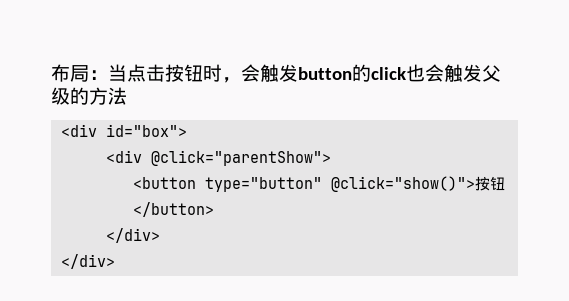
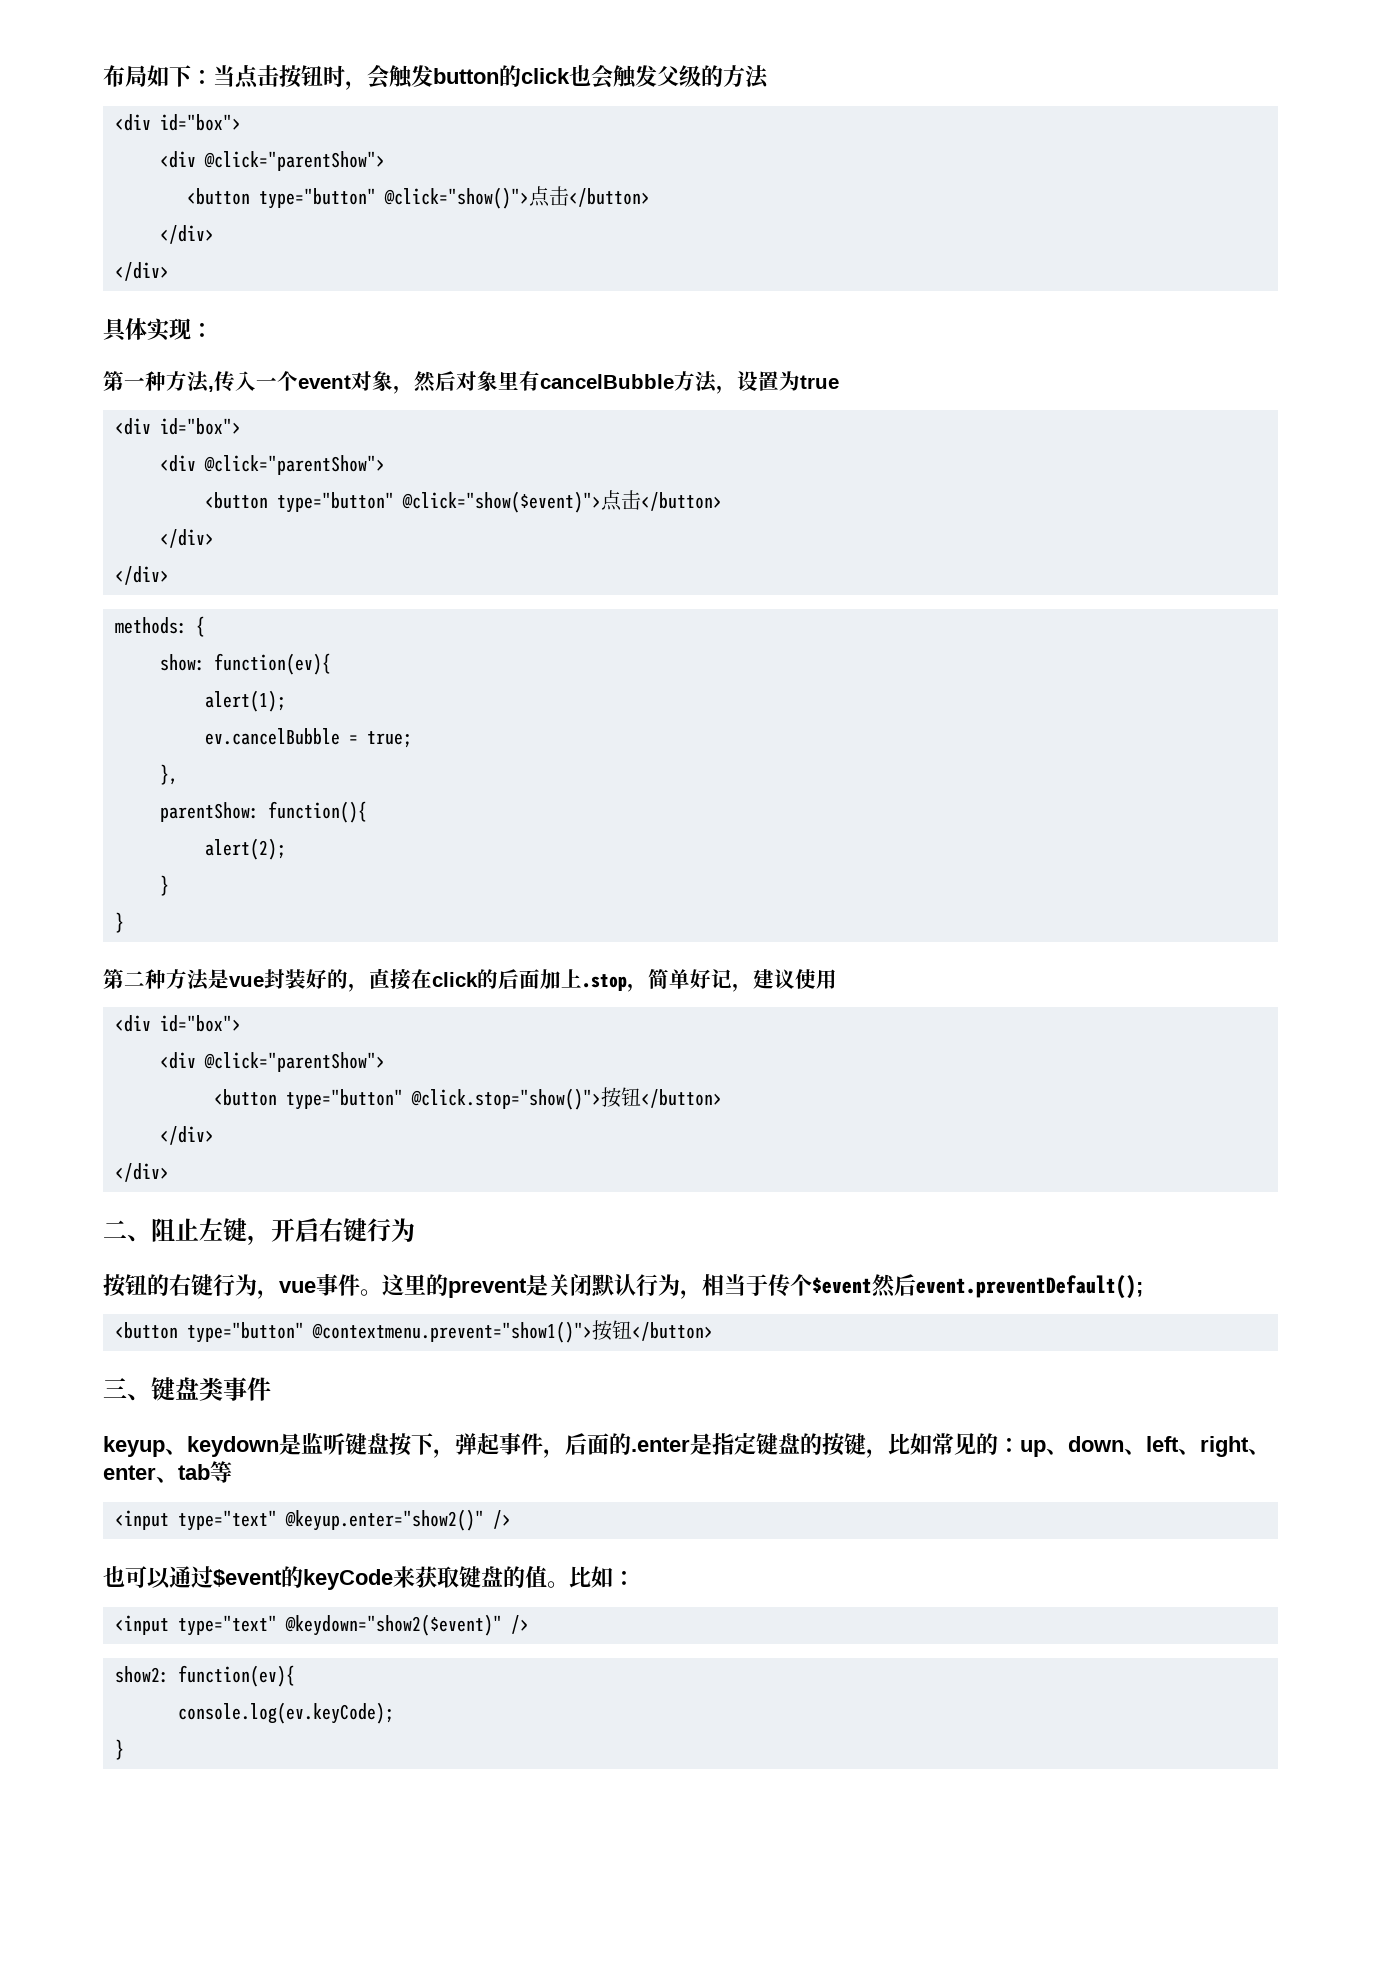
- 布局：当点击按钮时，会触发button的click也会触发父级的方法
+ 布局如下：当点击按钮时，会触发button的click也会触发父级的方法
- <button type="button" @click="show()">按钮</button>
+ <button type="button" @click="show()">点击</button>
  </div>
  </div>
+ 具体实现：
+ 第一种方法,传入一个event对象，然后对象里有cancelBubble方法，设置为true
+ <div id="box">
+ <div @click="parentShow">
+ <button type="button" @click="show($event)">点击</button>
+ </div>
+ </div>
+ methods: {
+ show: function(ev){
+ alert(1);
+ ev.cancelBubble = true;
+ },
+ parentShow: function(){
+ alert(2);
+ }
+ }
+ 第二种方法是vue封装好的，直接在click的后面加上.stop，简单好记，建议使用
+ <div id="box">
+ <div @click="parentShow">
+ <button type="button" @click.stop="show()">按钮</button>
+ </div>
+ </div>
+ 二、阻止左键，开启右键行为
+ 按钮的右键行为，vue事件。这里的prevent是关闭默认行为，相当于传个$event然后event.preventDefault();
+ <button type="button" @contextmenu.prevent="show1()">按钮</button>
+ 三、键盘类事件
+ keyup、keydown是监听键盘按下，弹起事件，后面的.enter是指定键盘的按键，比如常见的：up、down、left、right、enter、tab等
+ <input type="text" @keyup.enter="show2()" />
+ 也可以通过$event的keyCode来获取键盘的值。比如：
+ <input type="text" @keydown="show2($event)" />
+ show2: function(ev){
+ console.log(ev.keyCode);
+ }

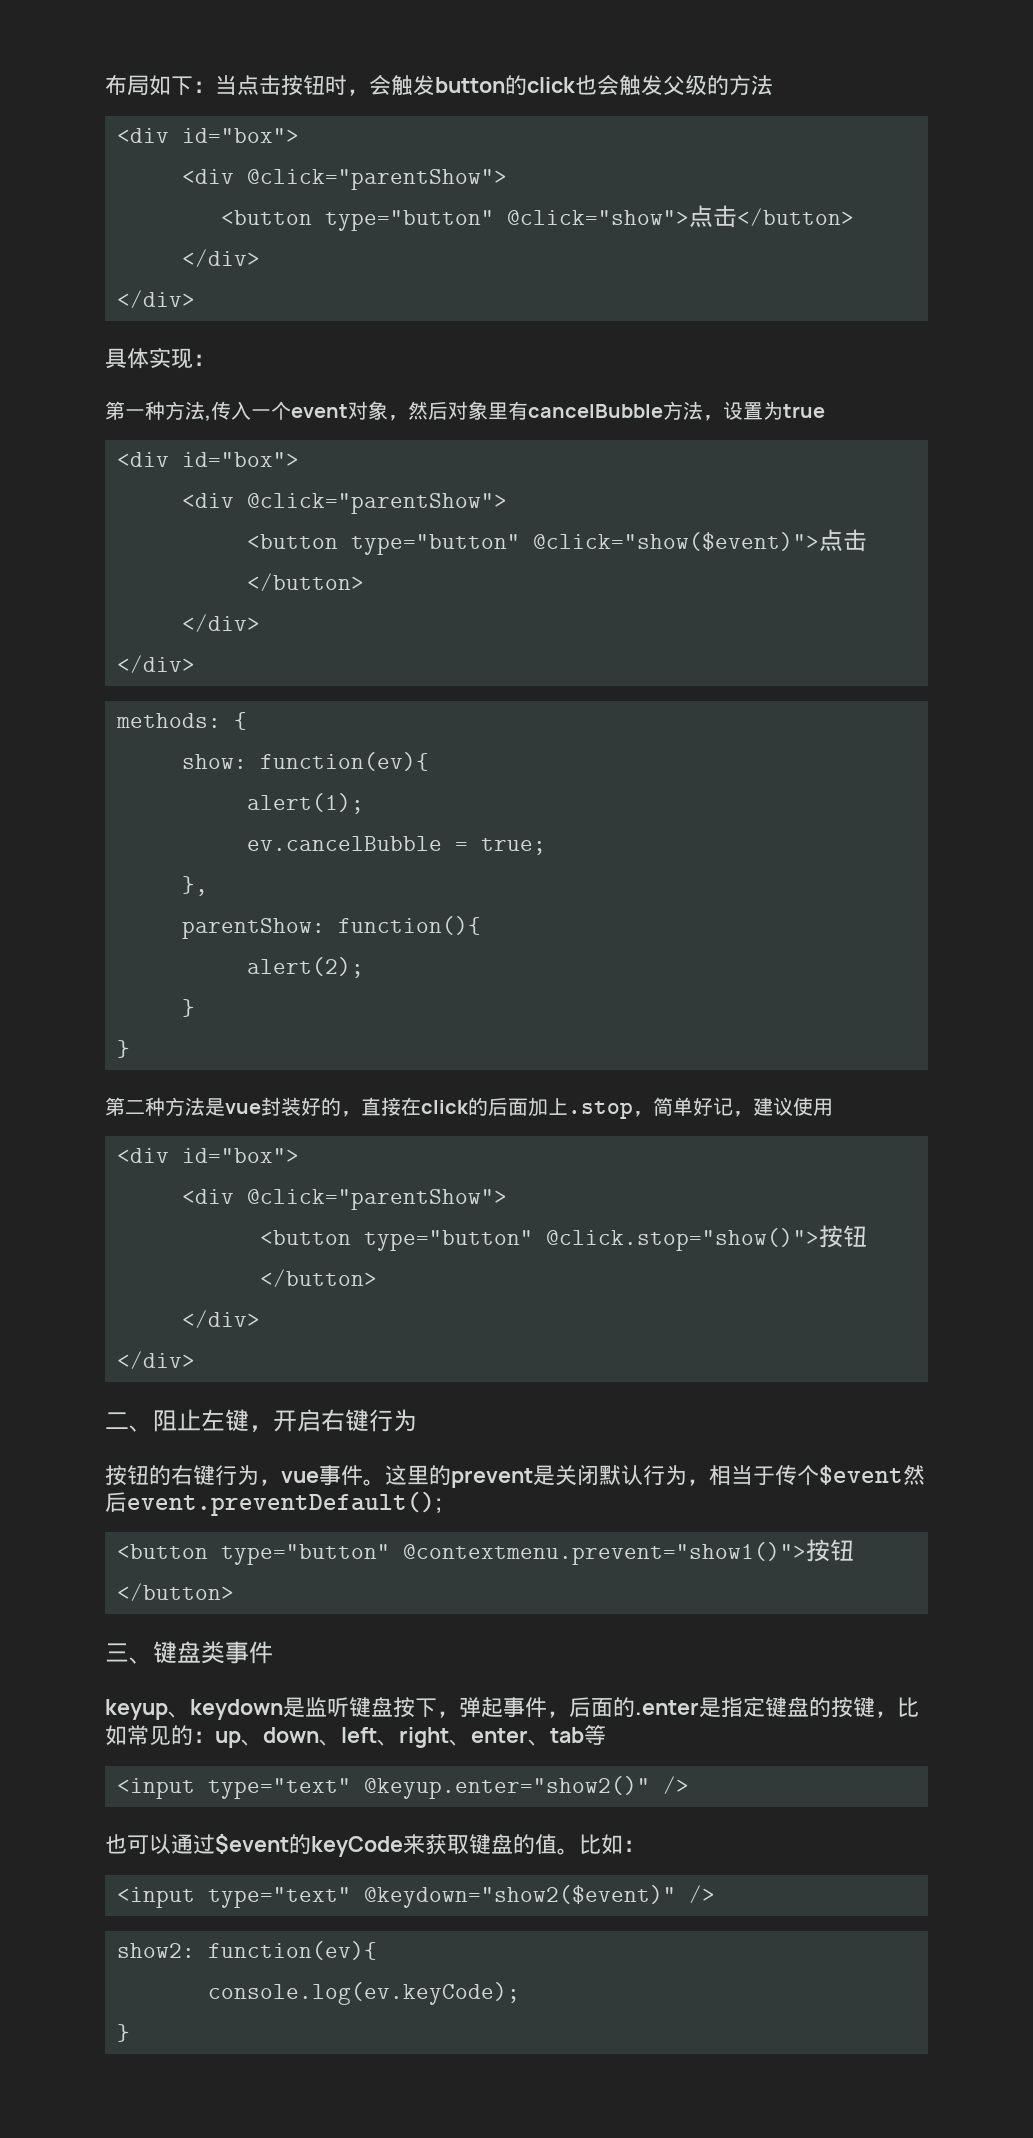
- <button type="button" @click="show()">点击</button>
+ <button type="button" @click="show">点击</button>

